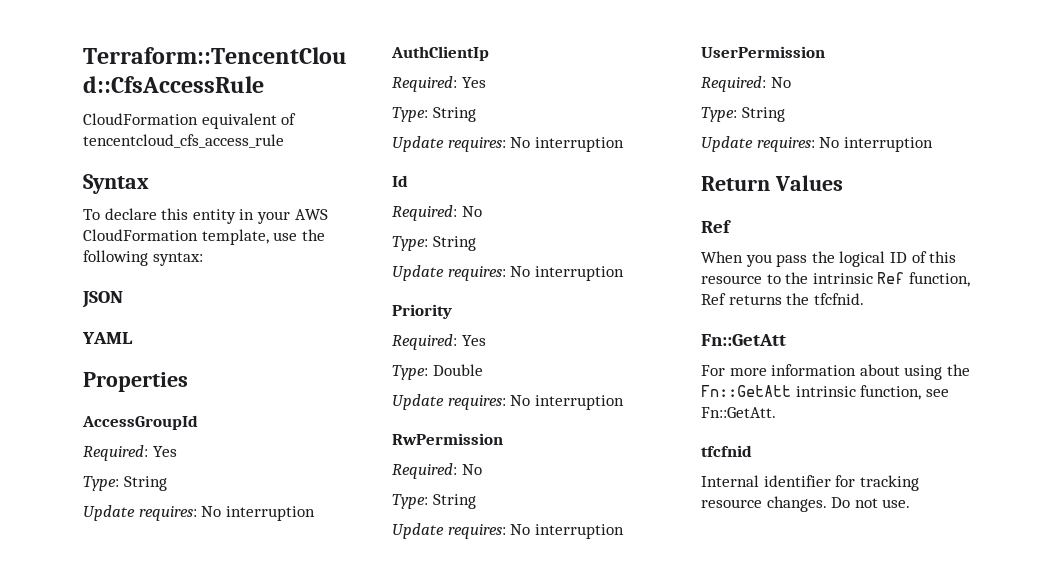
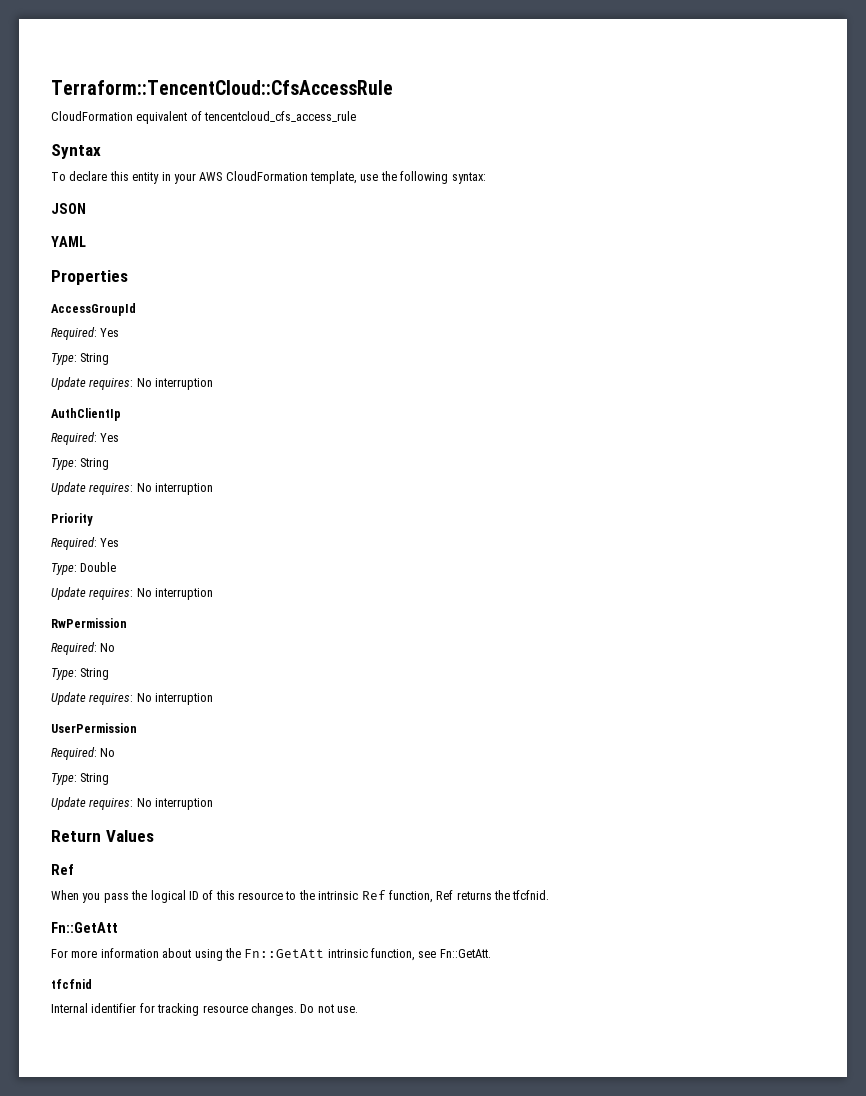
- Id
- Required: No
- Type: String
- Update requires: No interruption

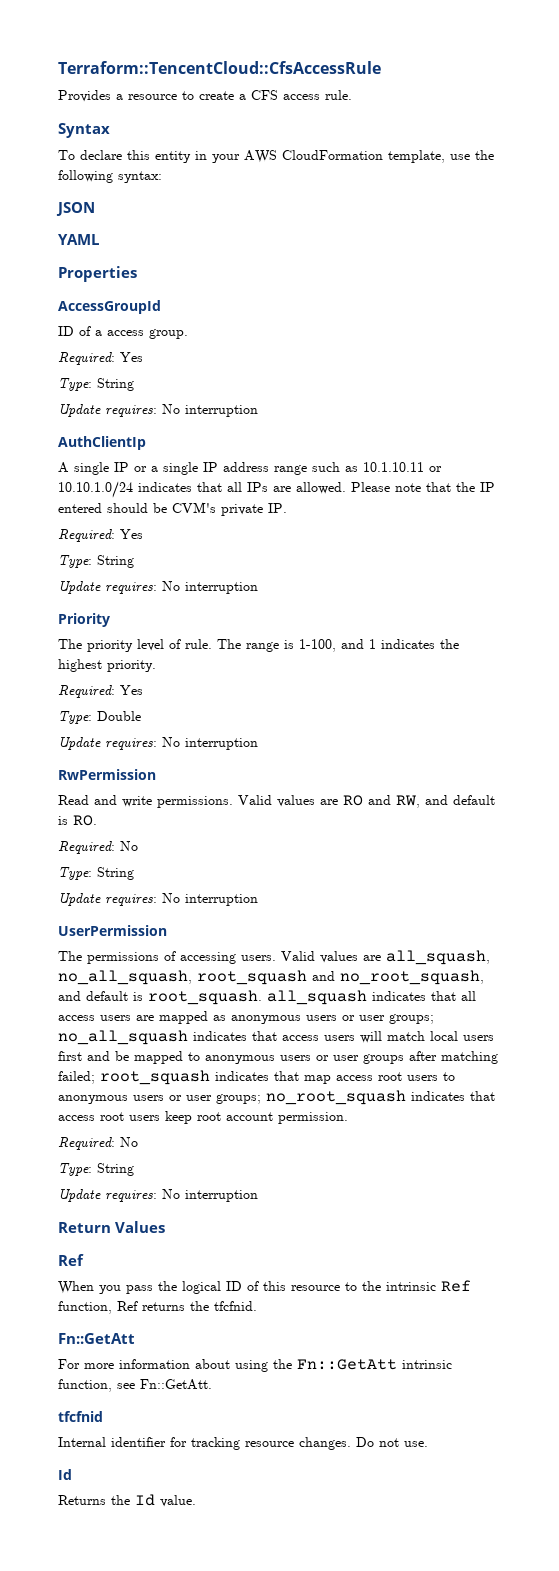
- CloudFormation equivalent of tencentcloud_cfs_access_rule
+ Provides a resource to create a CFS access rule.
+ ID of a access group.
+ A single IP or a single IP address range such as 10.1.10.11 or 10.10.1.0/24 indicates that all IPs are allowed. Please note that the IP entered should be CVM's private IP.
+ The priority level of rule. The range is 1-100, and 1 indicates the highest priority.
+ Read and write permissions. Valid values are RO and RW, and default is RO.
+ The permissions of accessing users. Valid values are all_squash, no_all_squash, root_squash and no_root_squash, and default is root_squash. all_squash indicates that all access users are mapped as anonymous users or user groups; no_all_squash indicates that access users will match local users first and be mapped to anonymous users or user groups after matching failed; root_squash indicates that map access root users to anonymous users or user groups; no_root_squash indicates that access root users keep root account permission.
  Do not use.
+ Id
+ Returns the Id value.

